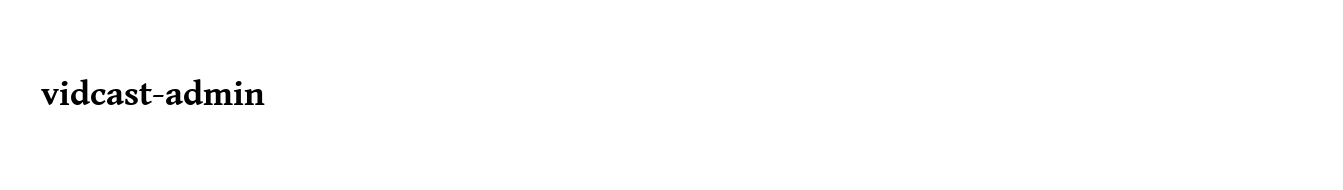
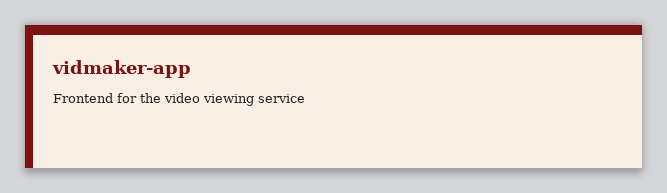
- vidcast-admin
+ vidmaker-app
+ Frontend for the video viewing service

